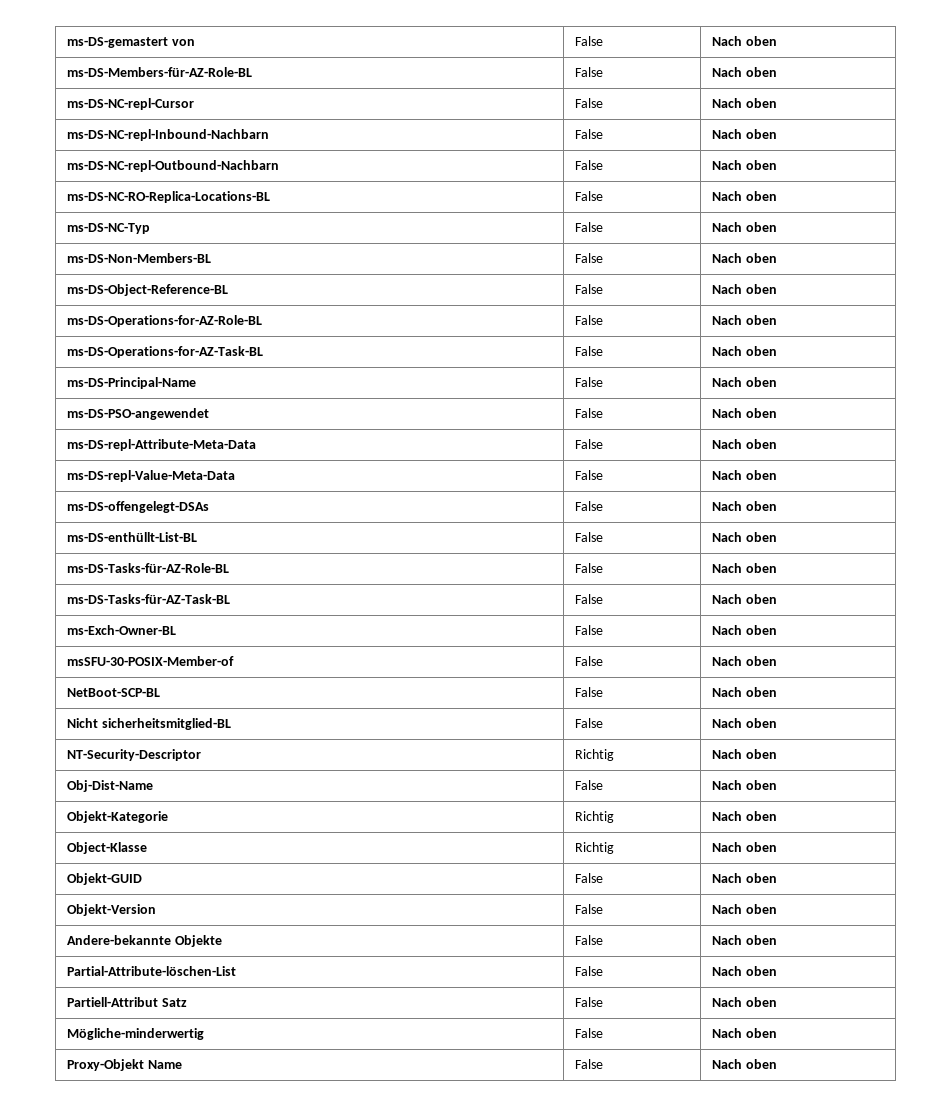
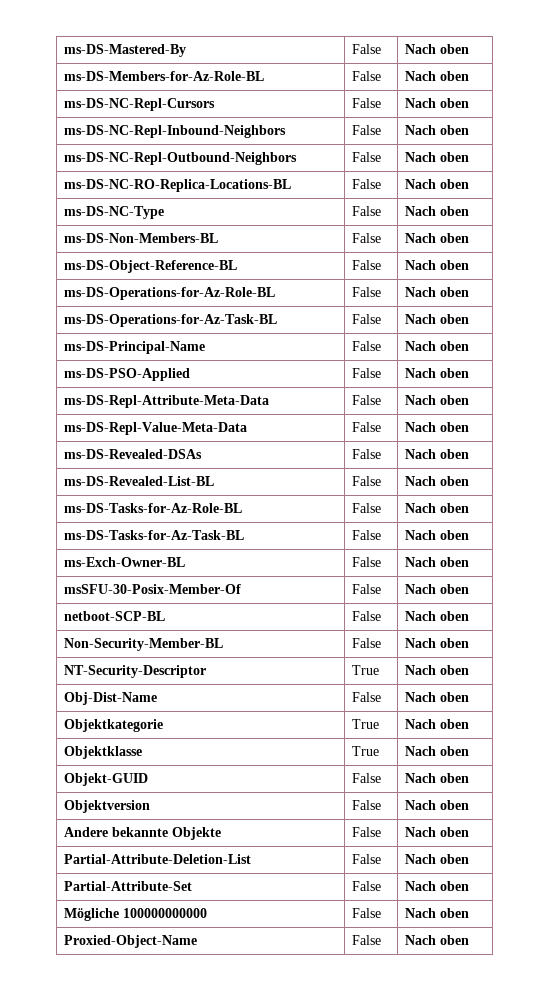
- ms-DS-gemastert von | False | Nach oben
- ms-DS-Members-für-AZ-Role-BL | False | Nach oben
- ms-DS-NC-repl-Cursor | False | Nach oben
- ms-DS-NC-repl-Inbound-Nachbarn | False | Nach oben
- ms-DS-NC-repl-Outbound-Nachbarn | False | Nach oben
+ ms-DS-Mastered-By | False | Nach oben
+ ms-DS-Members-for-Az-Role-BL | False | Nach oben
+ ms-DS-NC-Repl-Cursors | False | Nach oben
+ ms-DS-NC-Repl-Inbound-Neighbors | False | Nach oben
+ ms-DS-NC-Repl-Outbound-Neighbors | False | Nach oben
- ms-DS-NC-Typ | False | Nach oben
+ ms-DS-NC-Type | False | Nach oben
- ms-DS-Operations-for-AZ-Role-BL | False | Nach oben
- ms-DS-Operations-for-AZ-Task-BL | False | Nach oben
+ ms-DS-Operations-for-Az-Role-BL | False | Nach oben
+ ms-DS-Operations-for-Az-Task-BL | False | Nach oben
- ms-DS-PSO-angewendet | False | Nach oben
- ms-DS-repl-Attribute-Meta-Data | False | Nach oben
- ms-DS-repl-Value-Meta-Data | False | Nach oben
- ms-DS-offengelegt-DSAs | False | Nach oben
- ms-DS-enthüllt-List-BL | False | Nach oben
- ms-DS-Tasks-für-AZ-Role-BL | False | Nach oben
- ms-DS-Tasks-für-AZ-Task-BL | False | Nach oben
+ ms-DS-PSO-Applied | False | Nach oben
+ ms-DS-Repl-Attribute-Meta-Data | False | Nach oben
+ ms-DS-Repl-Value-Meta-Data | False | Nach oben
+ ms-DS-Revealed-DSAs | False | Nach oben
+ ms-DS-Revealed-List-BL | False | Nach oben
+ ms-DS-Tasks-for-Az-Role-BL | False | Nach oben
+ ms-DS-Tasks-for-Az-Task-BL | False | Nach oben
- msSFU-30-POSIX-Member-of | False | Nach oben
- NetBoot-SCP-BL | False | Nach oben
- Nicht sicherheitsmitglied-BL | False | Nach oben
+ msSFU-30-Posix-Member-Of | False | Nach oben
+ netboot-SCP-BL | False | Nach oben
+ Non-Security-Member-BL | False | Nach oben
- NT-Security-Descriptor | Richtig | Nach oben
+ NT-Security-Descriptor | True | Nach oben
- Objekt-Kategorie | Richtig | Nach oben
- Object-Klasse | Richtig | Nach oben
+ Objektkategorie | True | Nach oben
+ Objektklasse | True | Nach oben
- Objekt-Version | False | Nach oben
- Andere-bekannte Objekte | False | Nach oben
+ Objektversion | False | Nach oben
+ Andere bekannte Objekte | False | Nach oben
- Partial-Attribute-löschen-List | False | Nach oben
- Partiell-Attribut Satz | False | Nach oben
- Mögliche-minderwertig | False | Nach oben
- Proxy-Objekt Name | False | Nach oben
+ Partial-Attribute-Deletion-List | False | Nach oben
+ Partial-Attribute-Set | False | Nach oben
+ Mögliche 100000000000 | False | Nach oben
+ Proxied-Object-Name | False | Nach oben

